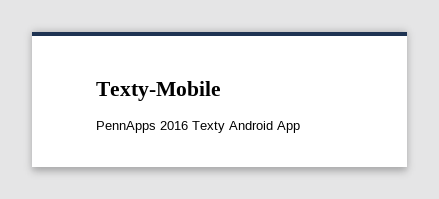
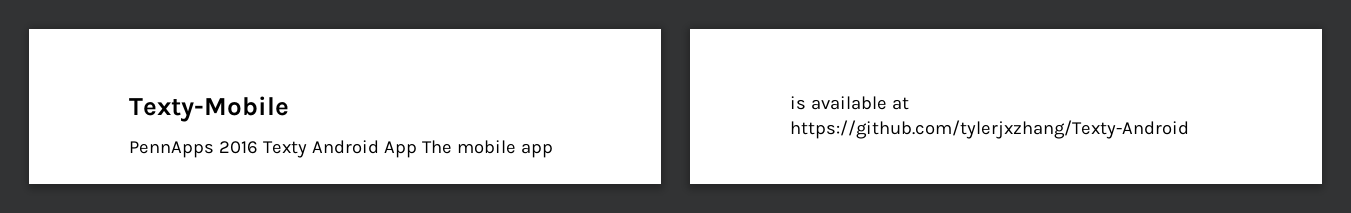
- PennApps 2016 Texty Android App
+ PennApps 2016 Texty Android App The mobile app is available at https://github.com/tylerjxzhang/Texty-Android

